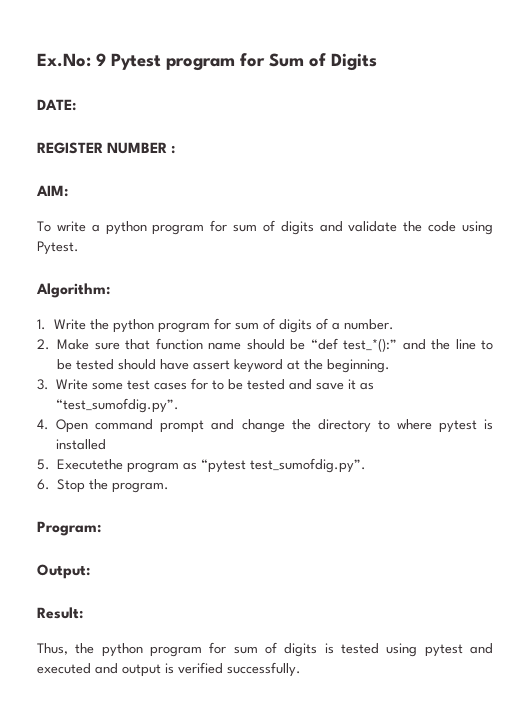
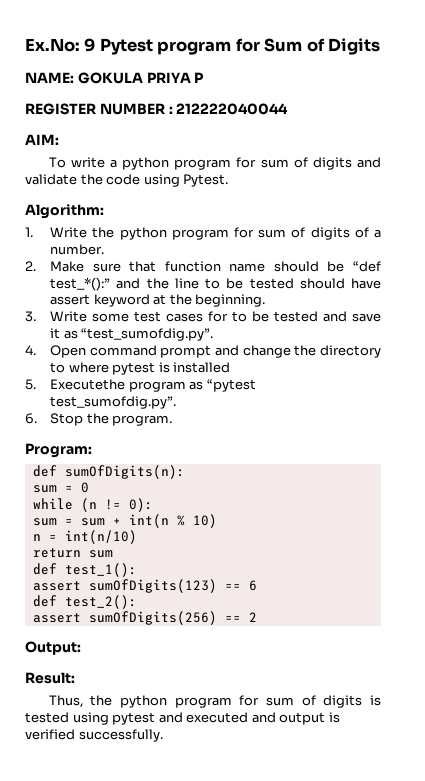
- DATE:
+ NAME: GOKULA PRIYA P
- REGISTER NUMBER :
+ REGISTER NUMBER : 212222040044
+ def sumOfDigits(n):
+ sum = 0
+ while (n != 0):
+ sum = sum + int(n % 10)
+ n = int(n/10)
+ return sum
+ def test_1():
+ assert sumOfDigits(123) == 6
+ def test_2():
+ assert sumOfDigits(256) == 2

